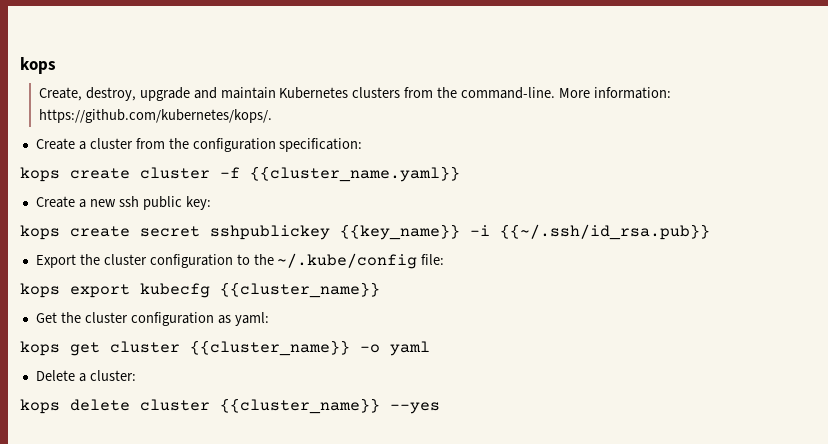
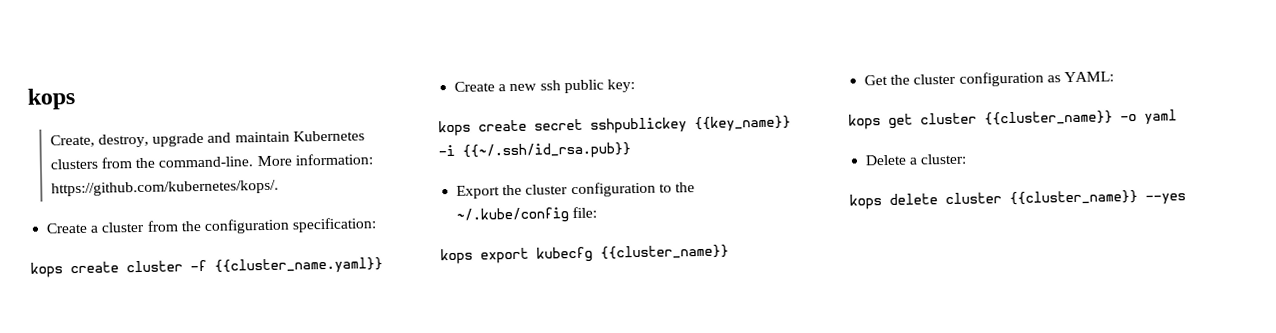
- Get the cluster configuration as yaml:
+ Get the cluster configuration as YAML:

